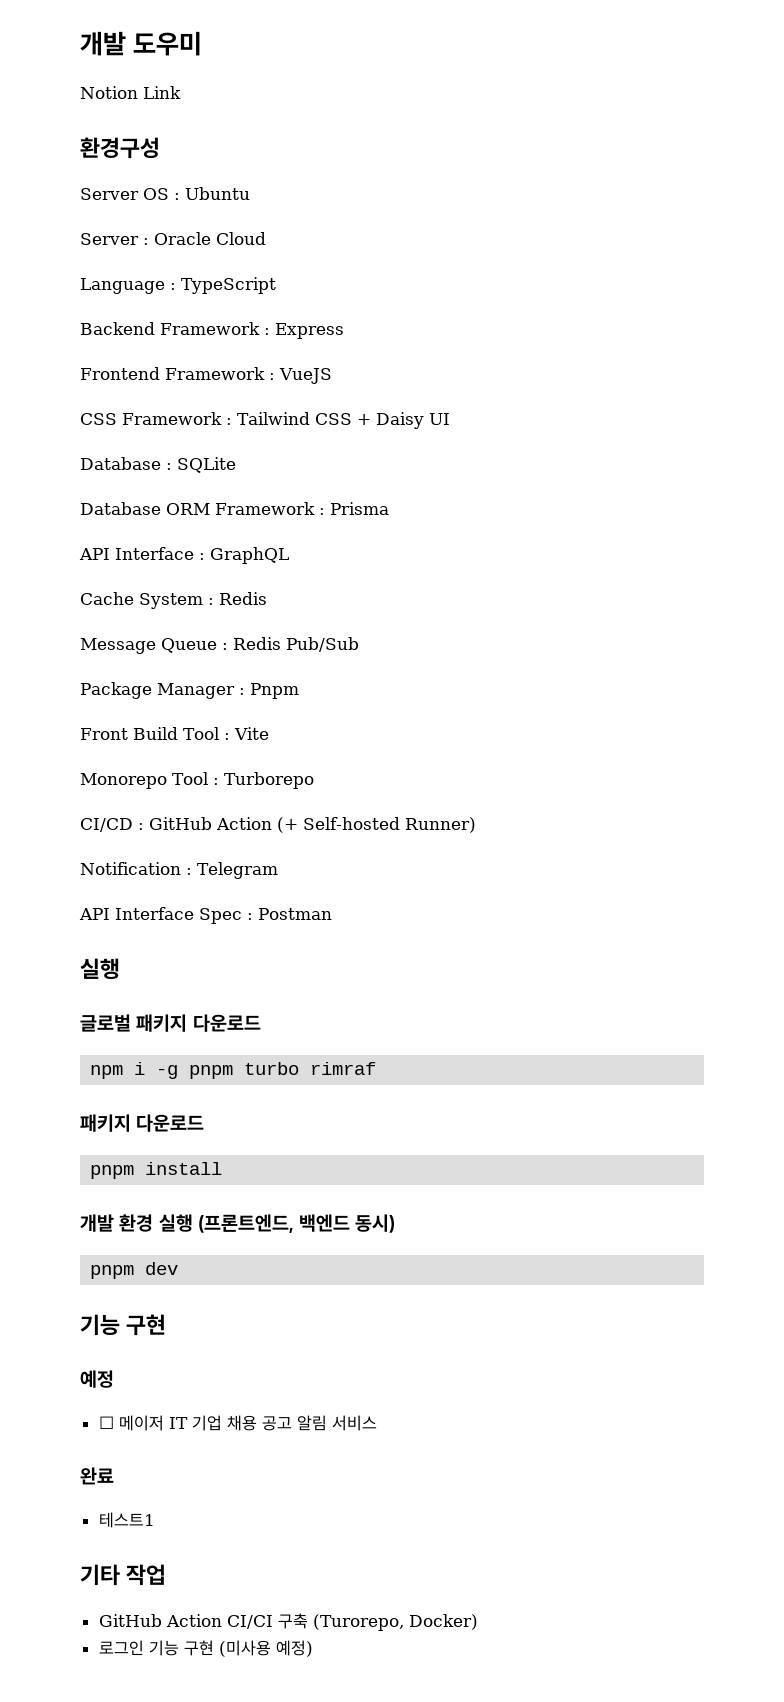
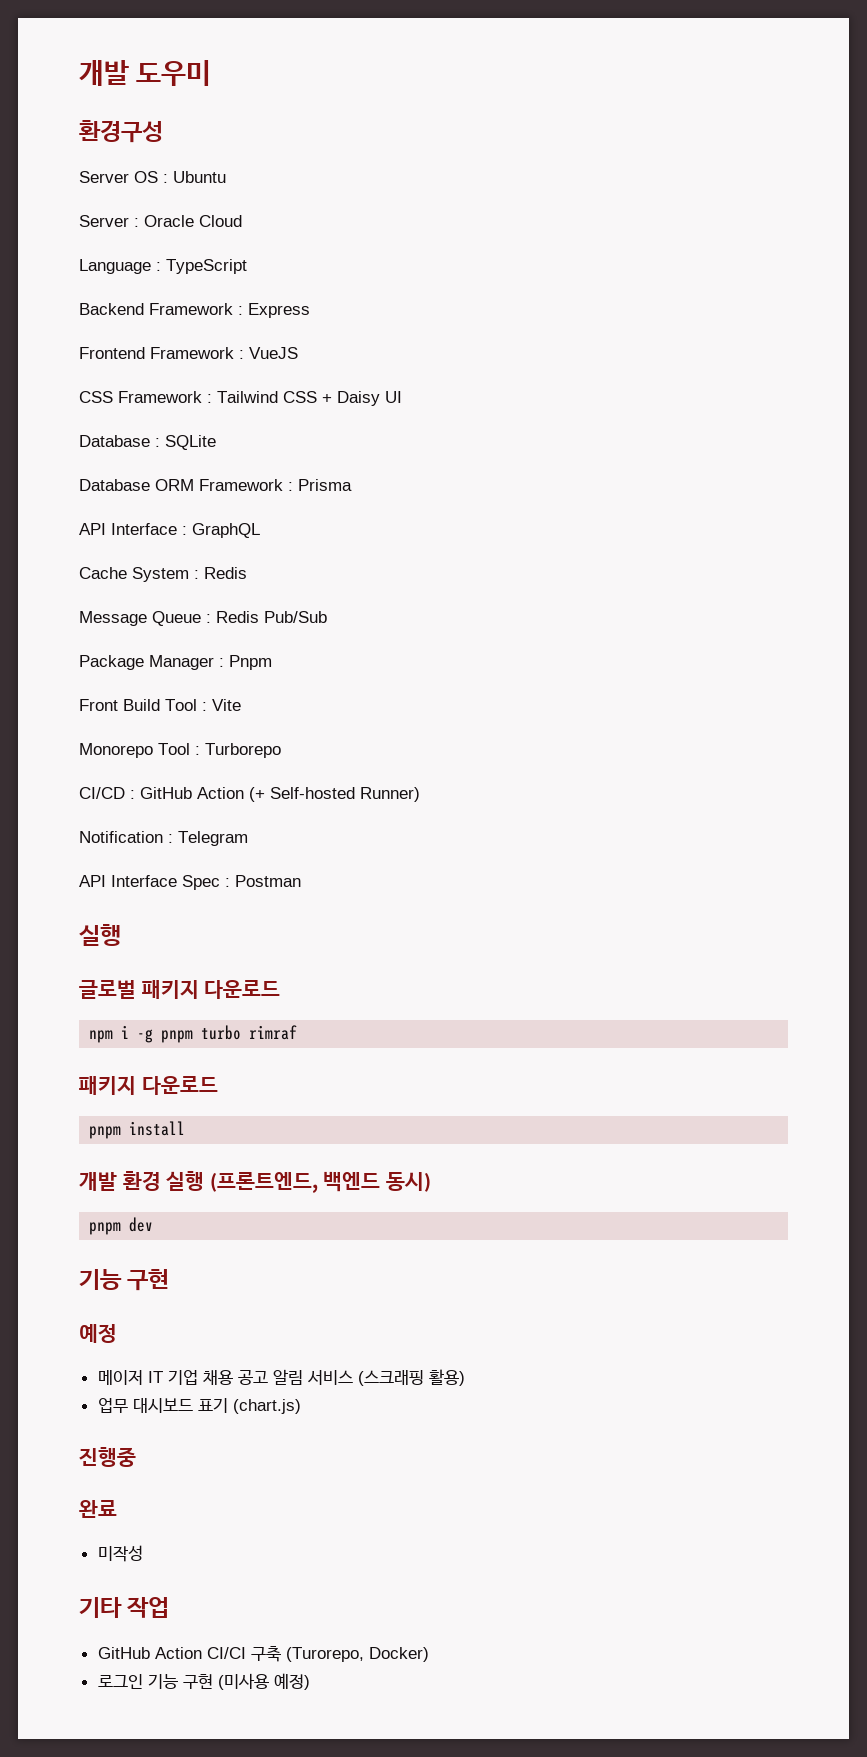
- Notion Link
- ☐ 메이저 IT 기업 채용 공고 알림 서비스
+ 메이저 IT 기업 채용 공고 알림 서비스 (스크래핑 활용)
+ 업무 대시보드 표기 (chart.js)
+ 진행중
- 테스트1
+ 미작성

